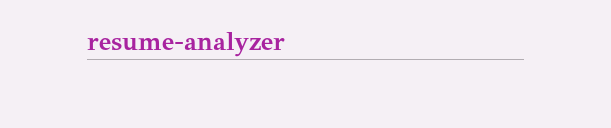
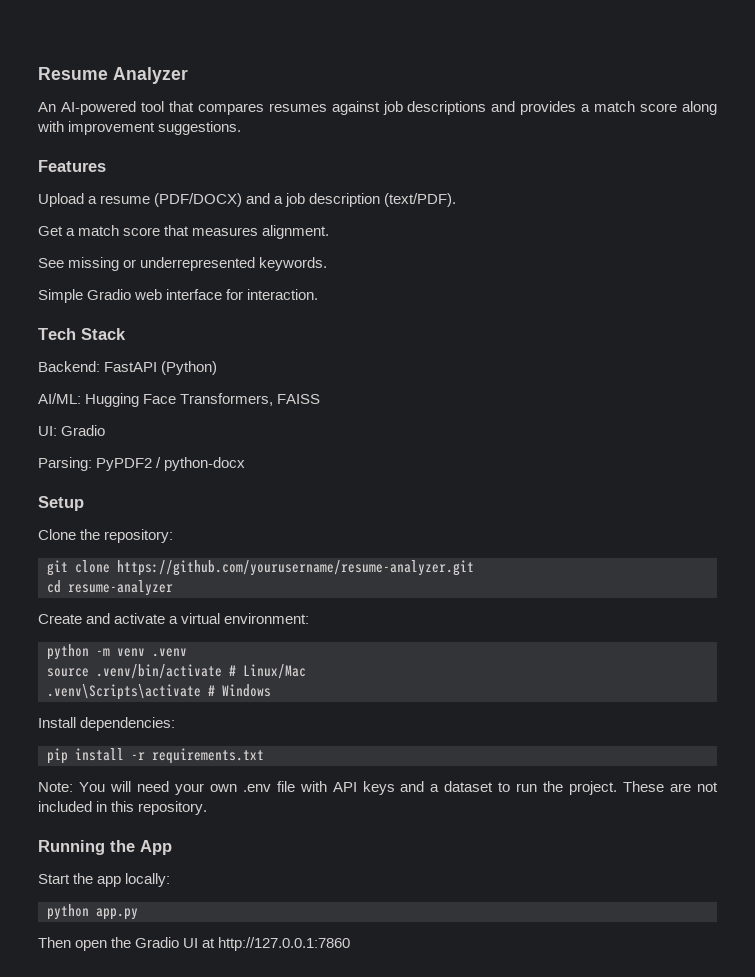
- resume-analyzer
+ Resume Analyzer
+ An AI-powered tool that compares resumes against job descriptions and provides a match score along with improvement suggestions.
+ Features
+ Upload a resume (PDF/DOCX) and a job description (text/PDF).
+ Get a match score that measures alignment.
+ See missing or underrepresented keywords.
+ Simple Gradio web interface for interaction.
+ Tech Stack
+ Backend: FastAPI (Python)
+ AI/ML: Hugging Face Transformers, FAISS
+ UI: Gradio
+ Parsing: PyPDF2 / python-docx
+ Setup
+ Clone the repository:
+ git clone https://github.com/yourusername/resume-analyzer.git
+ cd resume-analyzer
+ Create and activate a virtual environment:
+ python -m venv .venv
+ source .venv/bin/activate # Linux/Mac
+ .venv\Scripts\activate # Windows
+ Install dependencies:
+ pip install -r requirements.txt
+ Note: You will need your own .env file with API keys and a dataset to run the project. These are not included in this repository.
+ Running the App
+ Start the app locally:
+ python app.py
+ Then open the Gradio UI at http://127.0.0.1:7860

